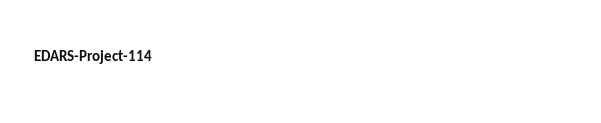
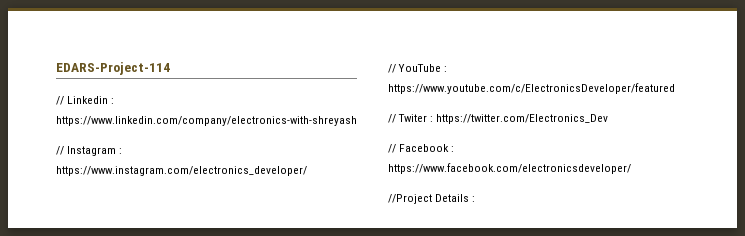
+ // Linkedin : https://www.linkedin.com/company/electronics-with-shreyash
+ // Instagram : https://www.instagram.com/electronics_developer/
+ // YouTube : https://www.youtube.com/c/ElectronicsDeveloper/featured
+ // Twiter : https://twitter.com/Electronics_Dev
+ // Facebook : https://www.facebook.com/electronicsdeveloper/
+ //Project Details :

